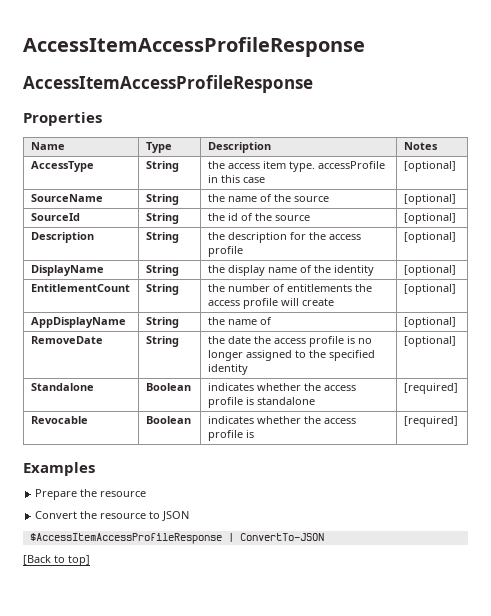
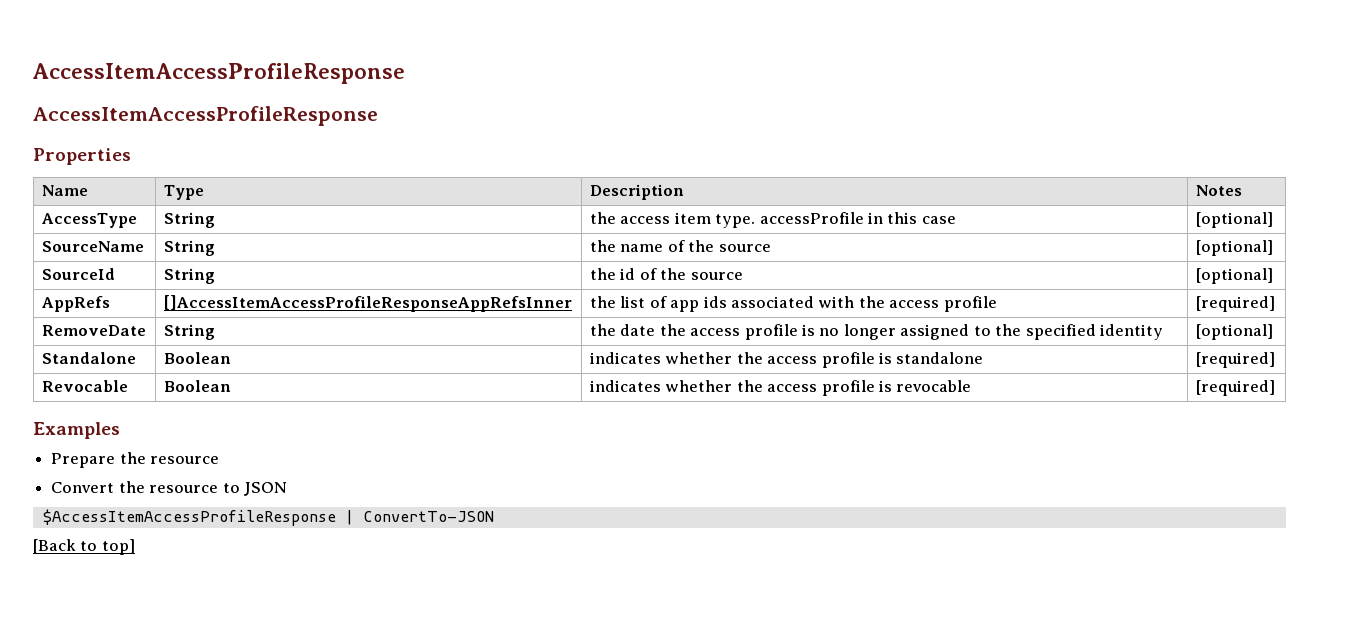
- Description | String | the description for the access profile | [optional]
- DisplayName | String | the display name of the identity | [optional]
- EntitlementCount | String | the number of entitlements the access profile will create | [optional]
- AppDisplayName | String | the name of | [optional]
+ AppRefs | []AccessItemAccessProfileResponseAppRefsInner | the list of app ids associated with the access profile | [required]
- Revocable | Boolean | indicates whether the access profile is | [required]
+ Revocable | Boolean | indicates whether the access profile is revocable | [required]

